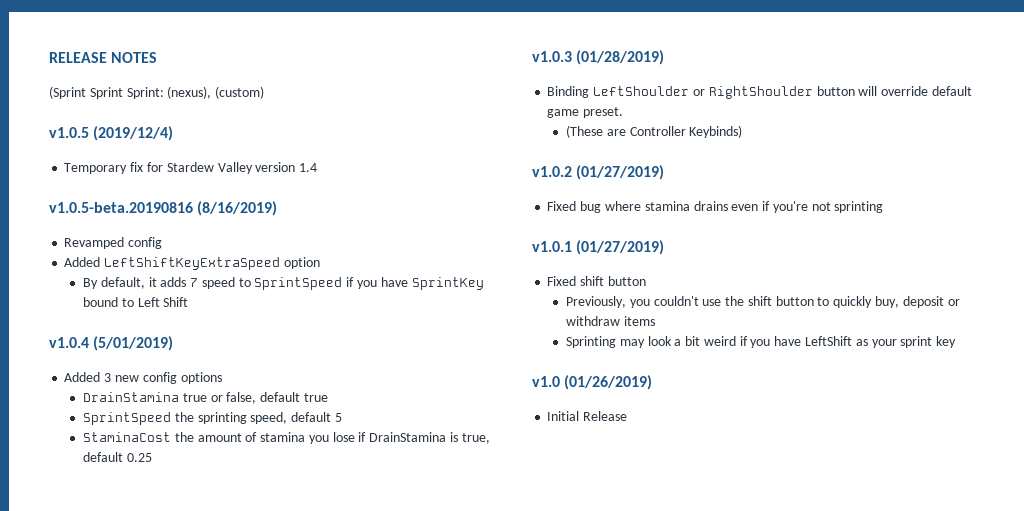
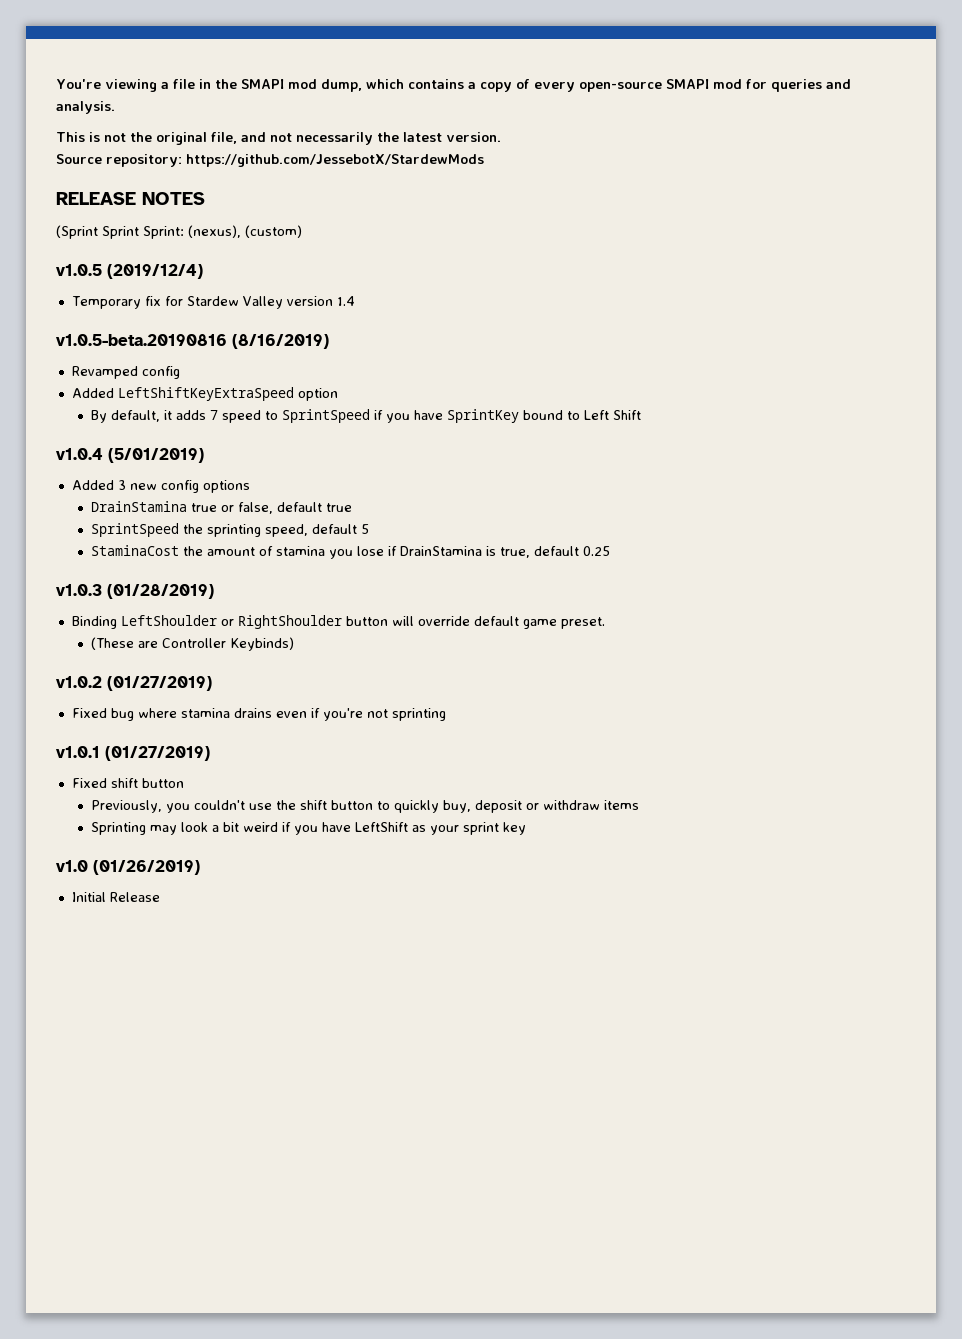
+ You're viewing a file in the SMAPI mod dump, which contains a copy of every open-source SMAPI mod for queries and analysis.
+ This is not the original file, and not necessarily the latest version.
+ Source repository: https://github.com/JessebotX/StardewMods

